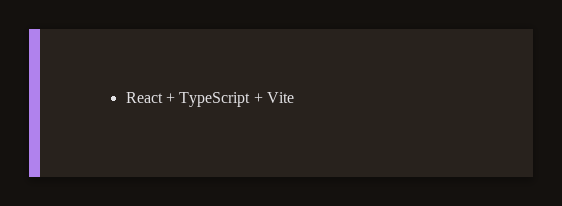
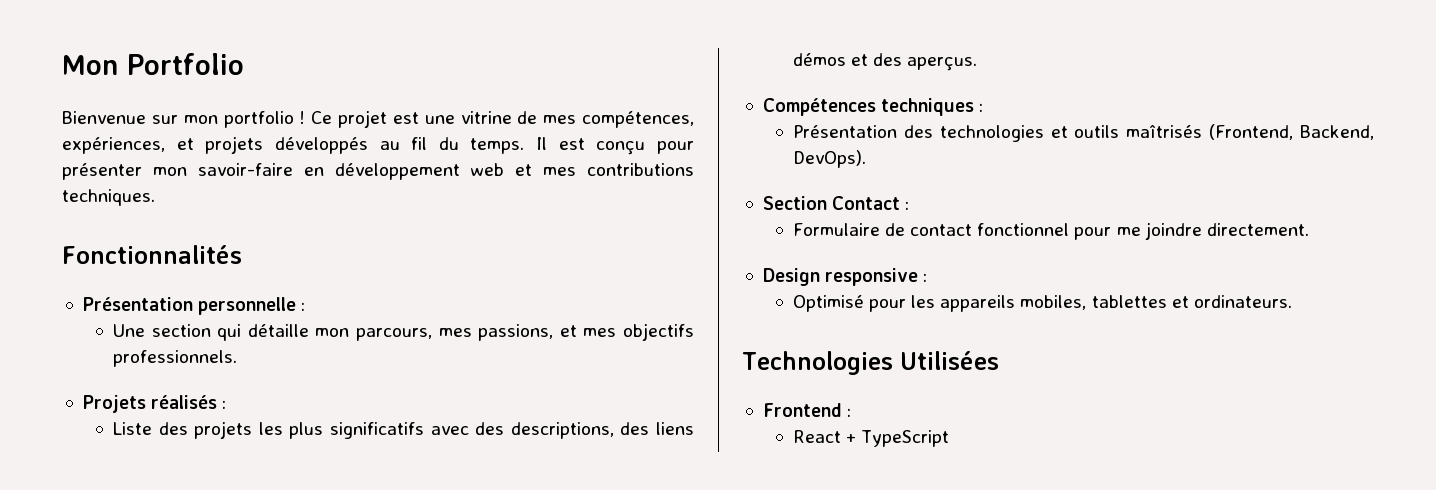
+ Mon Portfolio
+ Bienvenue sur mon portfolio ! Ce projet est une vitrine de mes compétences, expériences, et projets développés au fil du temps. Il est conçu pour présenter mon savoir-faire en développement web et mes contributions techniques.
+ Fonctionnalités
+ Présentation personnelle :
+ Une section qui détaille mon parcours, mes passions, et mes objectifs professionnels.
+ Projets réalisés :
+ Liste des projets les plus significatifs avec des descriptions, des liens démos et des aperçus.
+ Compétences techniques :
+ Présentation des technologies et outils maîtrisés (Frontend, Backend, DevOps).
+ Section Contact :
+ Formulaire de contact fonctionnel pour me joindre directement.
+ Design responsive :
+ Optimisé pour les appareils mobiles, tablettes et ordinateurs.
+ Technologies Utilisées
+ Frontend :
- React + TypeScript + Vite
+ React + TypeScript

